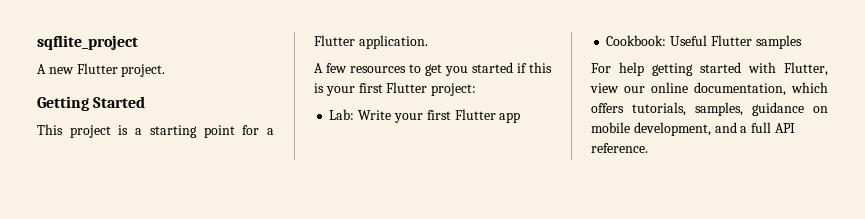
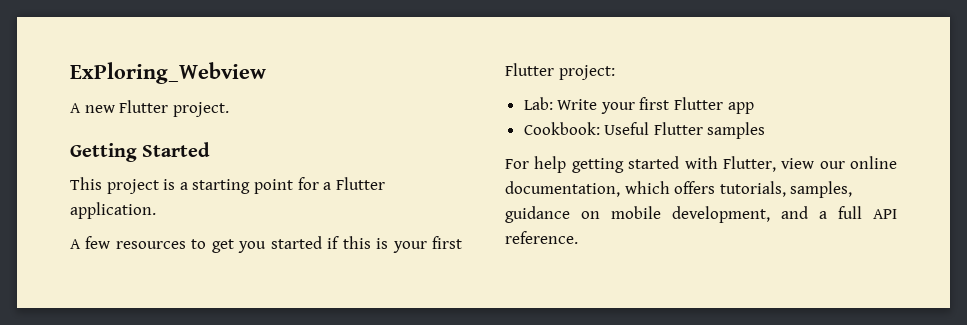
- sqflite_project
+ ExPloring_Webview

